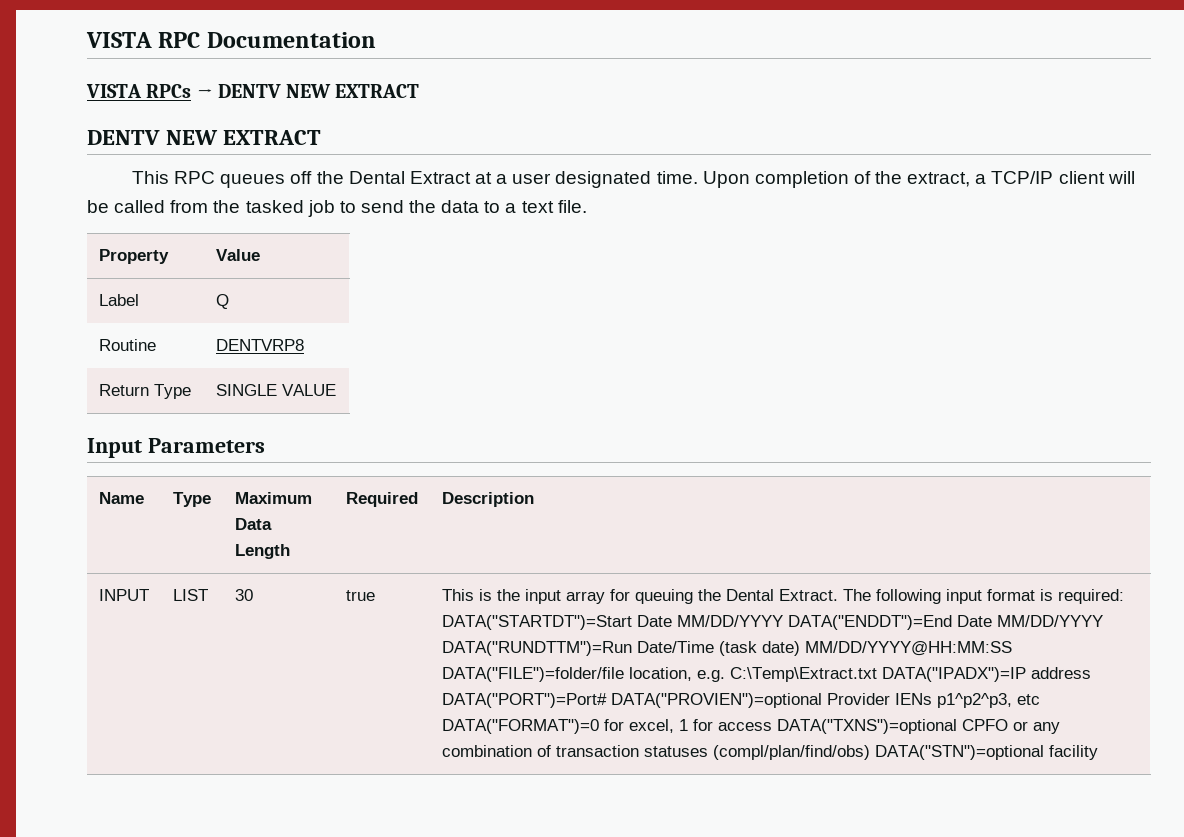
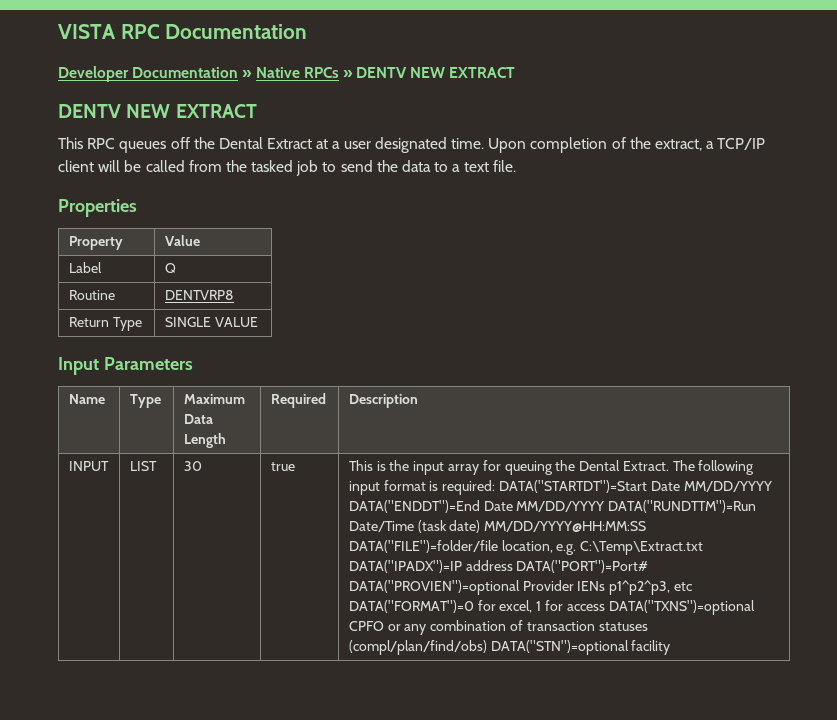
- VISTA RPCs → DENTV NEW EXTRACT
+ Developer Documentation » Native RPCs » DENTV NEW EXTRACT
+ Properties

